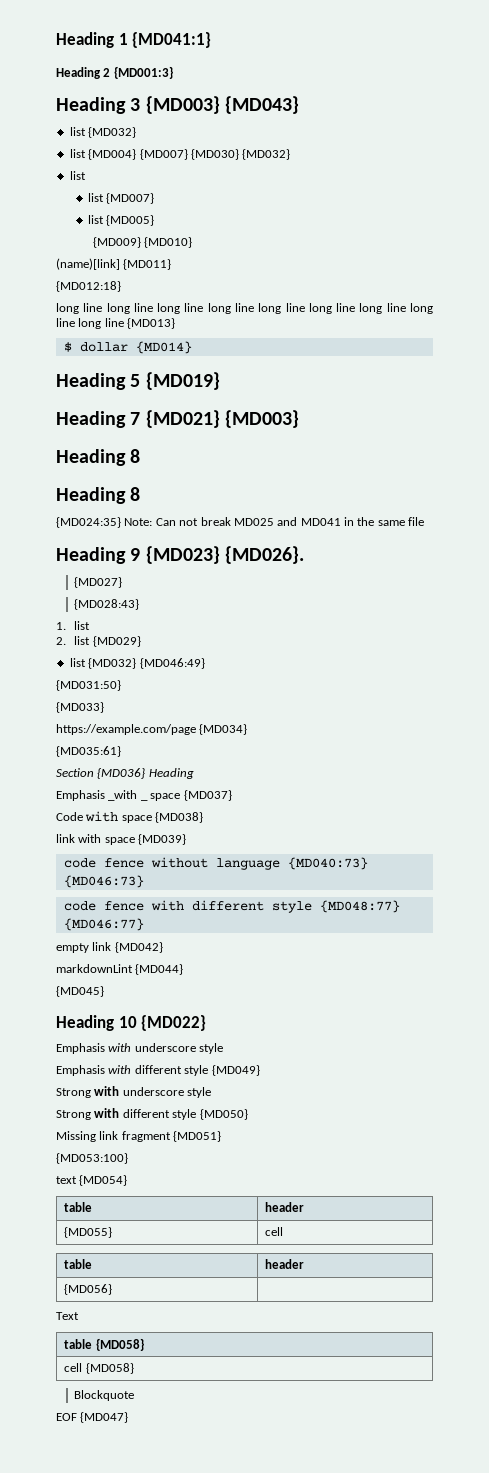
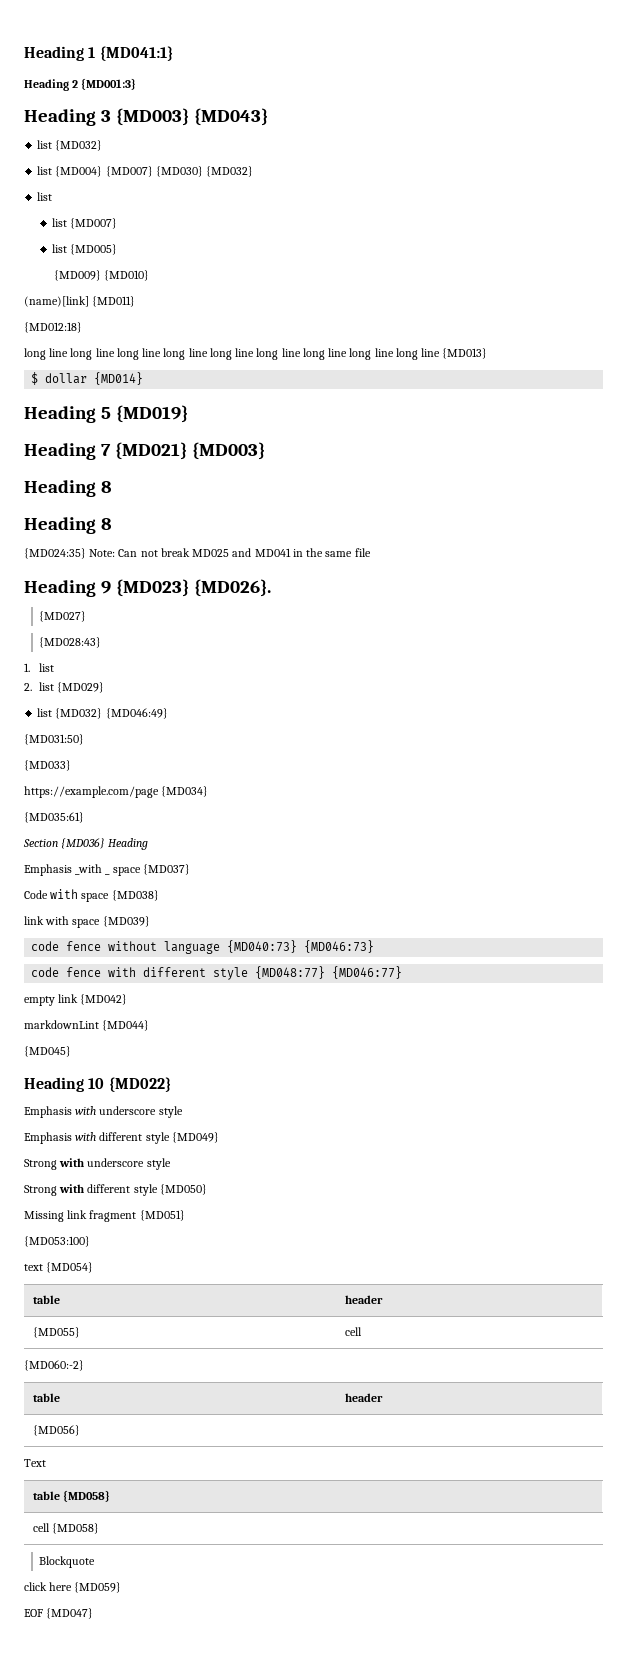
+ {MD060:-2}
+ click here {MD059}

